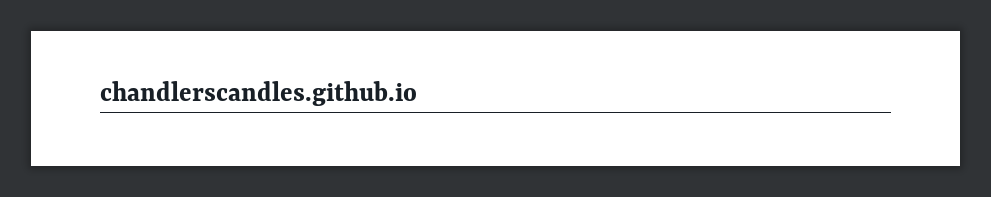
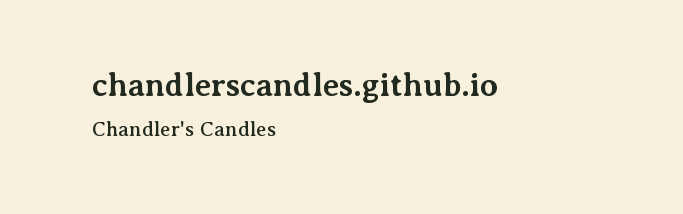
+ Chandler's Candles

